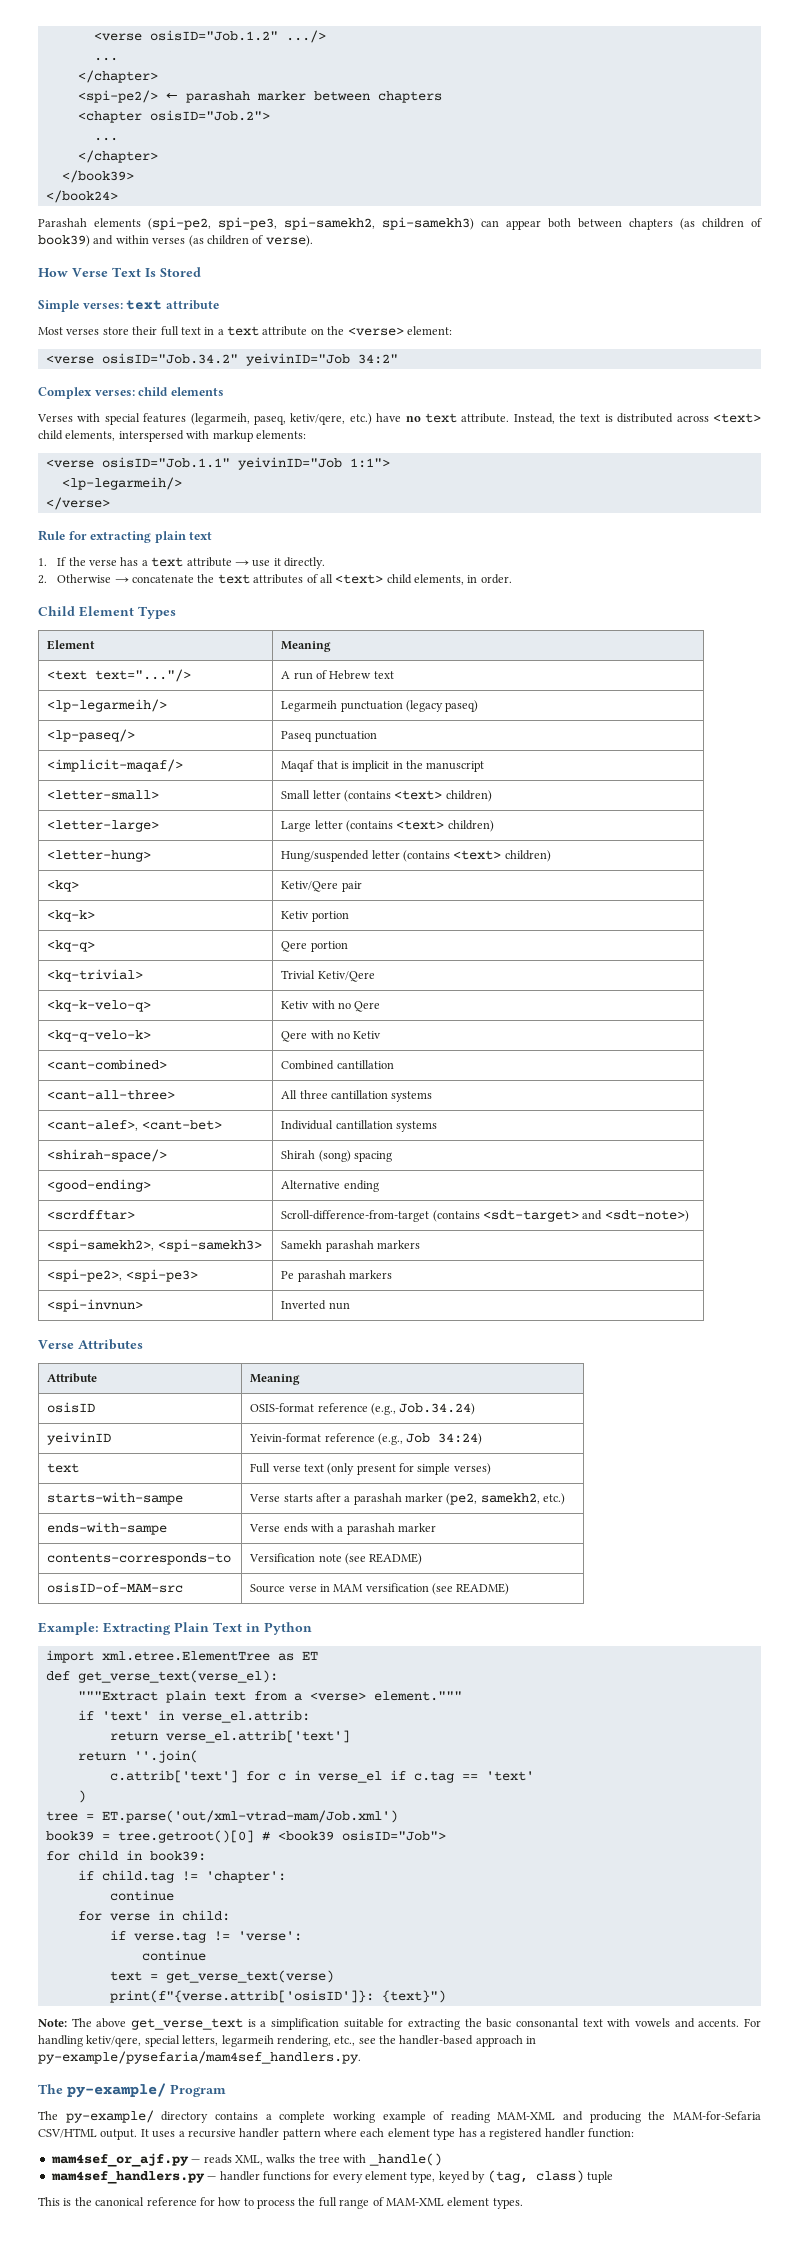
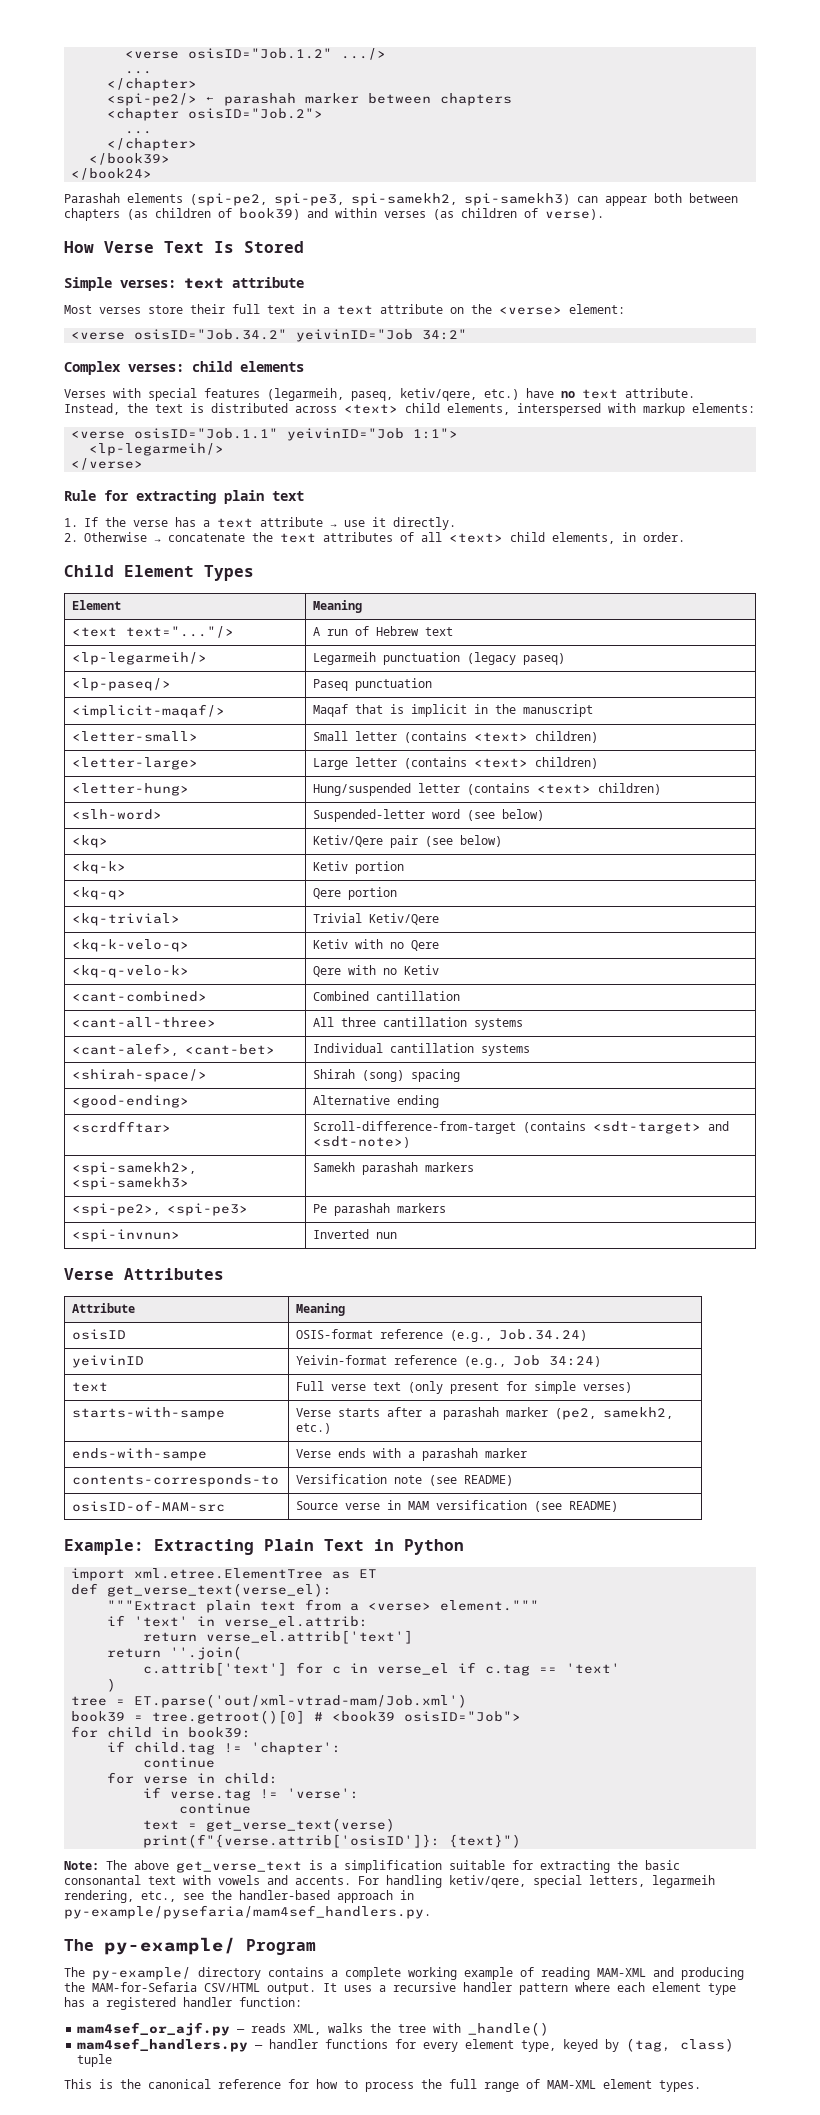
+ <slh-word> | Suspended-letter word (see below)
- <kq> | Ketiv/Qere pair
+ <kq> | Ketiv/Qere pair (see below)

